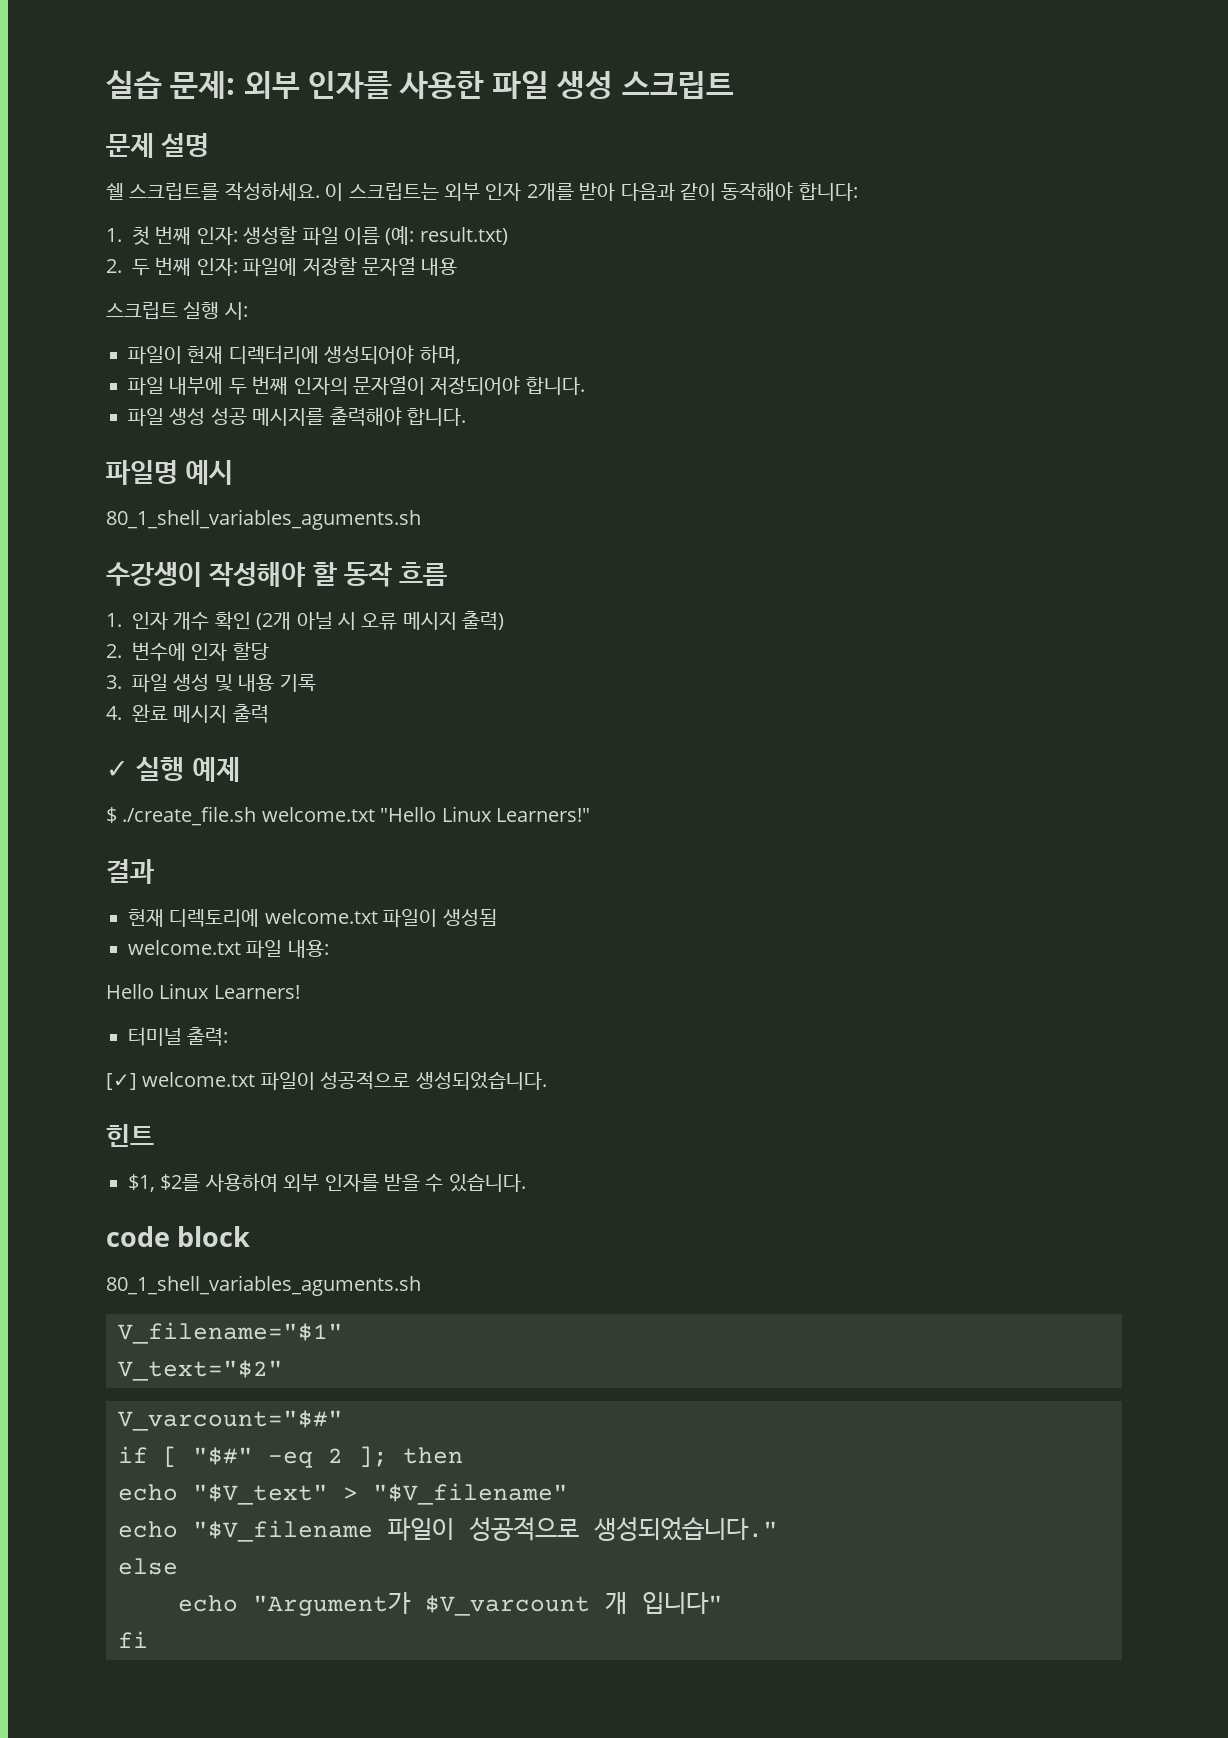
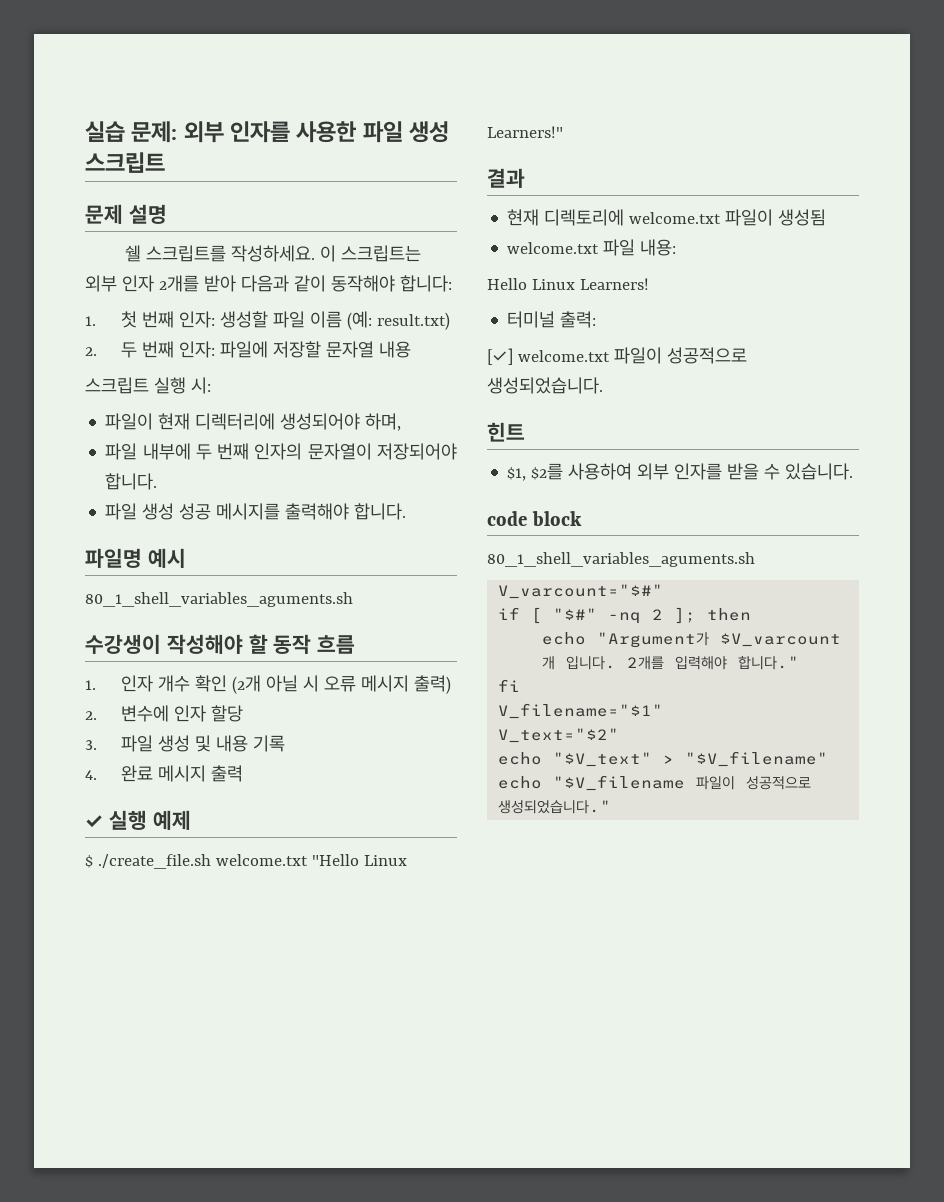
- V_filename="$1"
- V_text="$2"
- if [ "$#" -eq 2 ]; then
+ if [ "$#" -nq 2 ]; then
+ echo "Argument가 $V_varcount 개 입니다. 2개를 입력해야 합니다."
+ fi
+ V_filename="$1"
+ V_text="$2"
- else
- echo "Argument가 $V_varcount 개 입니다"
- fi

